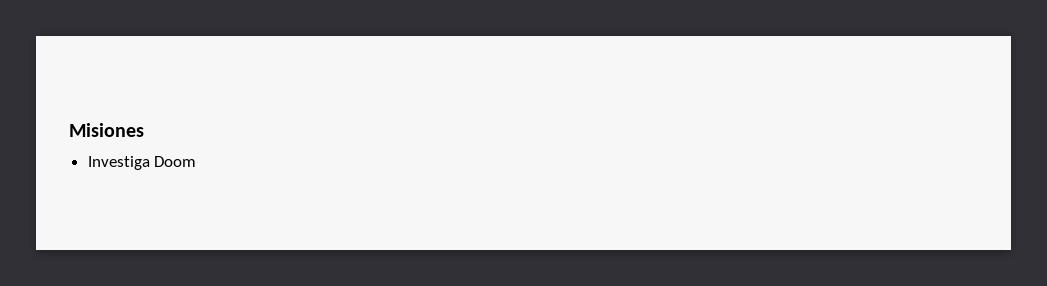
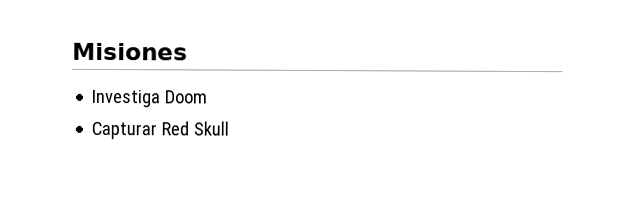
+ Capturar Red Skull

